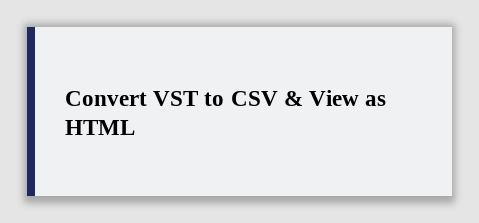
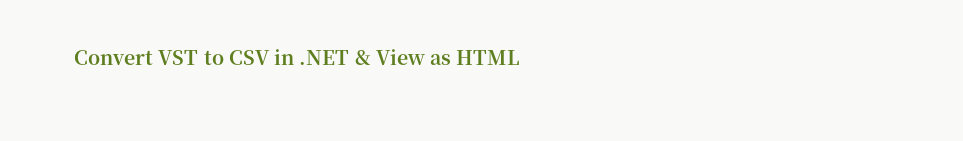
- Convert VST to CSV & View as HTML
+ Convert VST to CSV in .NET & View as HTML

